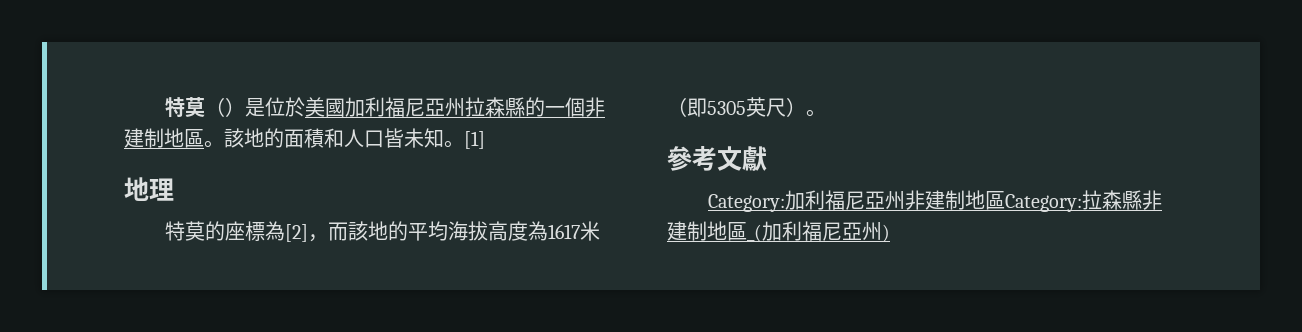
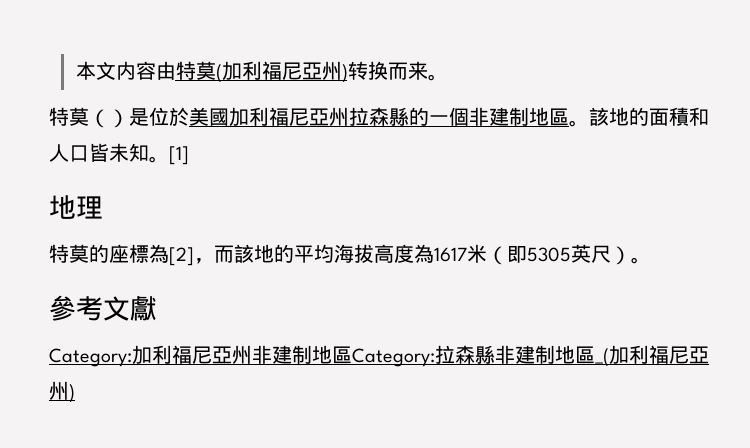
+ 本文内容由特莫(加利福尼亞州)转换而来。

